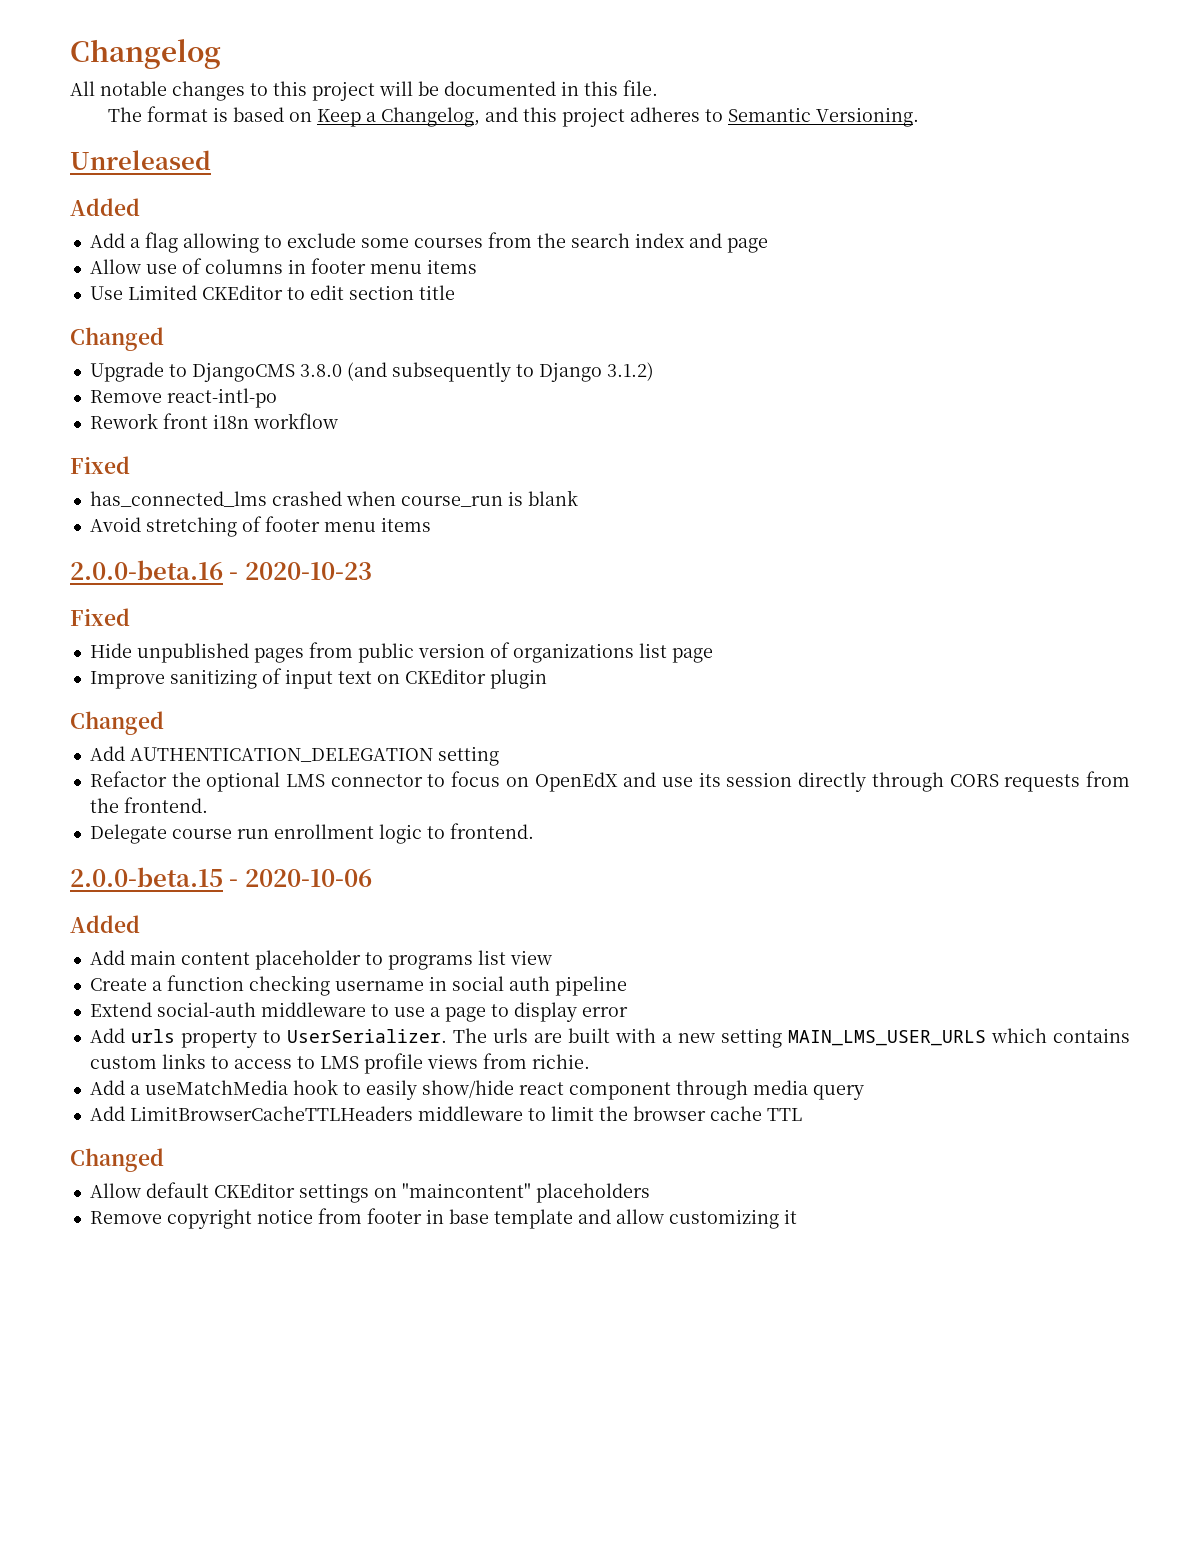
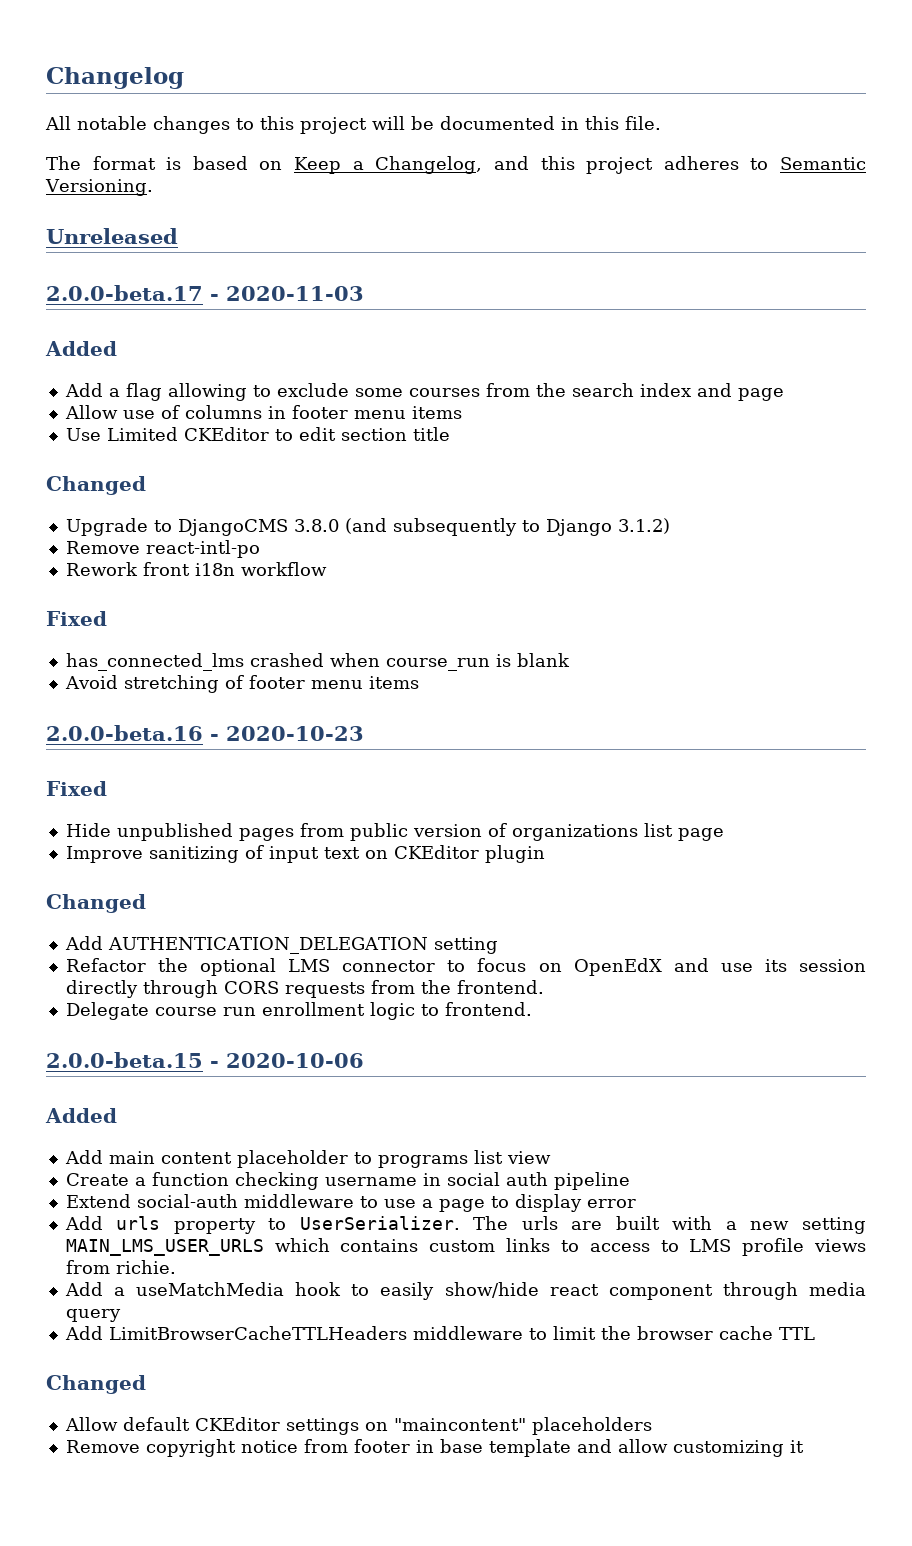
+ 2.0.0-beta.17 - 2020-11-03

